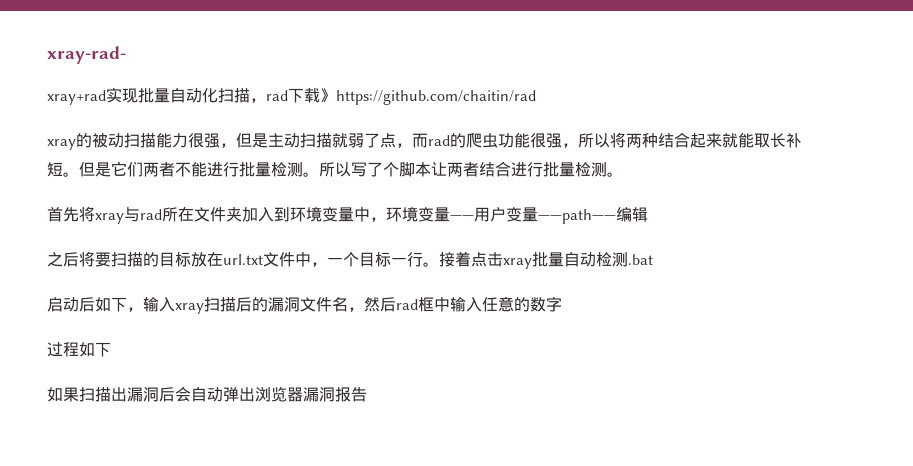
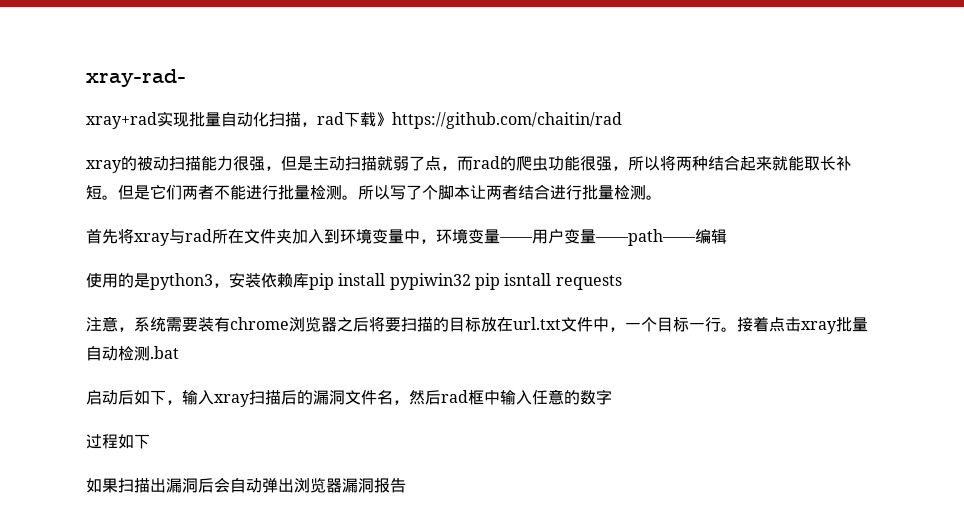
- 之后将要扫描的目标放在url.txt文件中，一个目标一行。
+ 使用的是python3，安装依赖库pip install pypiwin32 pip isntall requests
+ 注意，系统需要装有chrome浏览器之后将要扫描的目标放在url.txt文件中，一个目标一行。

